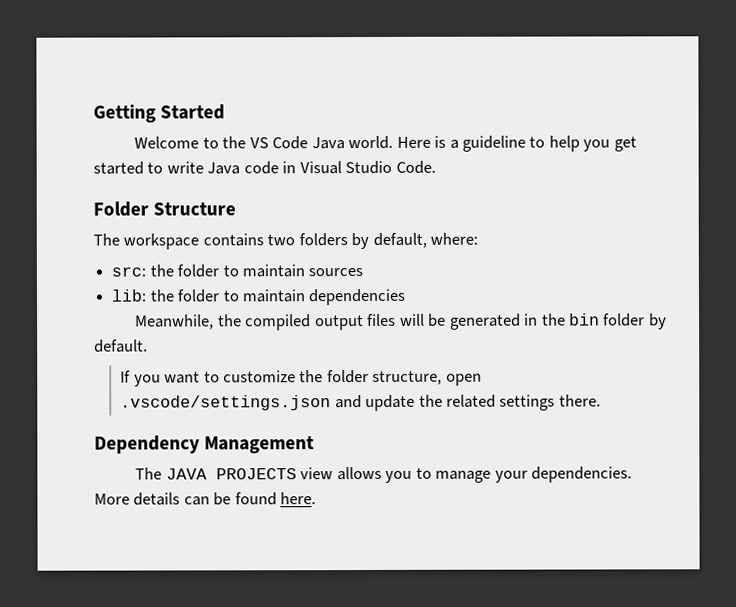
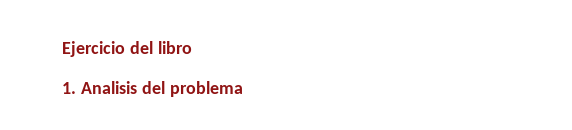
- Getting Started
- Welcome to the VS Code Java world. Here is a guideline to help you get started to write Java code in Visual Studio Code.
- Folder Structure
- The workspace contains two folders by default, where:
- src: the folder to maintain sources
- lib: the folder to maintain dependencies
- Meanwhile, the compiled output files will be generated in the bin folder by default.
- If you want to customize the folder structure, open .vscode/settings.json and update the related settings there.
- Dependency Management
- The JAVA PROJECTS view allows you to manage your dependencies. More details can be found here.
+ Ejercicio del libro
+ 1. Analisis del problema

